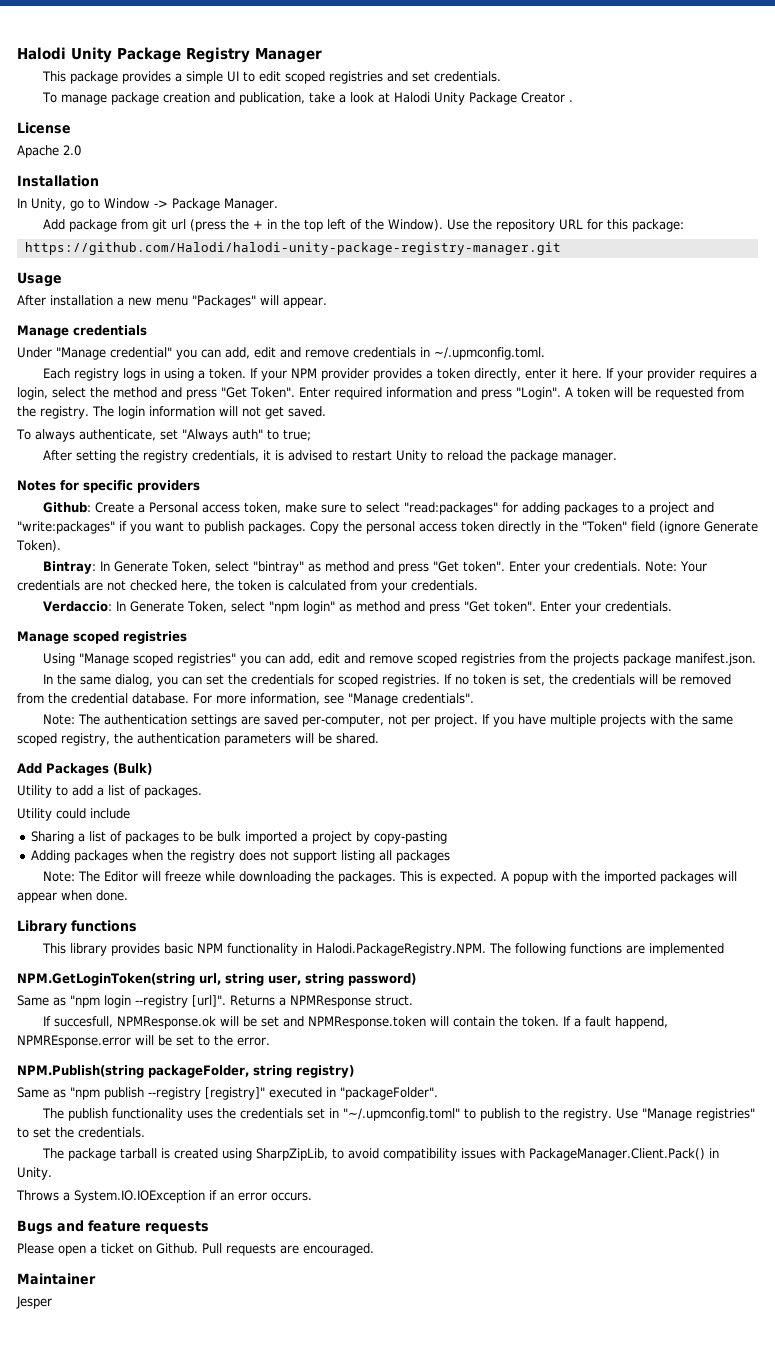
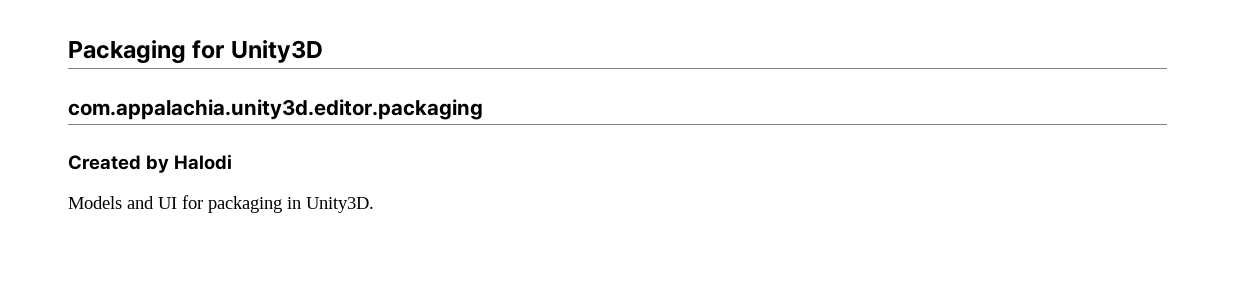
- Halodi Unity Package Registry Manager
- This package provides a simple UI to edit scoped registries and set credentials.
- To manage package creation and publication, take a look at Halodi Unity Package Creator .
- License
- Apache 2.0
- Installation
- In Unity, go to Window -> Package Manager.
- Add package from git url (press the + in the top left of the Window). Use the repository URL for this package:
- https://github.com/Halodi/halodi-unity-package-registry-manager.git
- Usage
- After installation a new menu "Packages" will appear.
- Manage credentials
- Under "Manage credential" you can add, edit and remove credentials in ~/.upmconfig.toml.
- Each registry logs in using a token. If your NPM provider provides a token directly, enter it here. If your provider requires a login, select the method and press "Get Token". Enter required information and press "Login". A token will be requested from the registry. The login information will not get saved.
- To always authenticate, set "Always auth" to true;
- After setting the registry credentials, it is advised to restart Unity to reload the package manager.
- Notes for specific providers
- Github: Create a Personal access token, make sure to select "read:packages" for adding packages to a project and "write:packages" if you want to publish packages. Copy the personal access token directly in the "Token" field (ignore Generate Token).
- Bintray: In Generate Token, select "bintray" as method and press "Get token". Enter your credentials. Note: Your credentials are not checked here, the token is calculated from your credentials.
- Verdaccio: In Generate Token, select "npm login" as method and press "Get token". Enter your credentials.
- Manage scoped registries
- Using "Manage scoped registries" you can add, edit and remove scoped registries from the projects package manifest.json.
- In the same dialog, you can set the credentials for scoped registries. If no token is set, the credentials will be removed from the credential database. For more information, see "Manage credentials".
- Note: The authentication settings are saved per-computer, not per project. If you have multiple projects with the same scoped registry, the authentication parameters will be shared.
- Add Packages (Bulk)
- Utility to add a list of packages.
- Utility could include
- Sharing a list of packages to be bulk imported a project by copy-pasting
- Adding packages when the registry does not support listing all packages
- Note: The Editor will freeze while downloading the packages. This is expected. A popup with the imported packages will appear when done.
- Library functions
- This library provides basic NPM functionality in Halodi.PackageRegistry.NPM. The following functions are implemented
- NPM.GetLoginToken(string url, string user, string password)
- Same as "npm login --registry [url]". Returns a NPMResponse struct.
- If succesfull, NPMResponse.ok will be set and NPMResponse.token will contain the token. If a fault happend, NPMREsponse.error will be set to the error.
- NPM.Publish(string packageFolder, string registry)
- Same as "npm publish --registry [registry]" executed in "packageFolder".
- The publish functionality uses the credentials set in "~/.upmconfig.toml" to publish to the registry. Use "Manage registries" to set the credentials.
- The package tarball is created using SharpZipLib, to avoid compatibility issues with PackageManager.Client.Pack() in Unity.
- Throws a System.IO.IOException if an error occurs.
- Bugs and feature requests
- Please open a ticket on Github. Pull requests are encouraged.
- Maintainer
- Jesper
+ Packaging for Unity3D
+ com.appalachia.unity3d.editor.packaging
+ Created by Halodi
+ Models and UI for packaging in Unity3D.

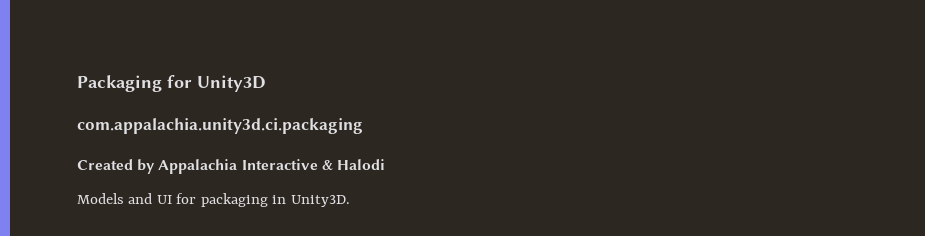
- com.appalachia.unity3d.editor.packaging
+ com.appalachia.unity3d.ci.packaging
- Created by Halodi
+ Created by Appalachia Interactive & Halodi

